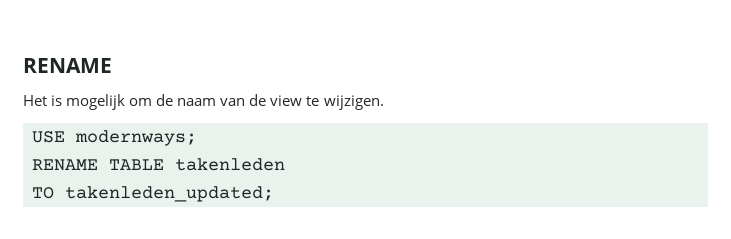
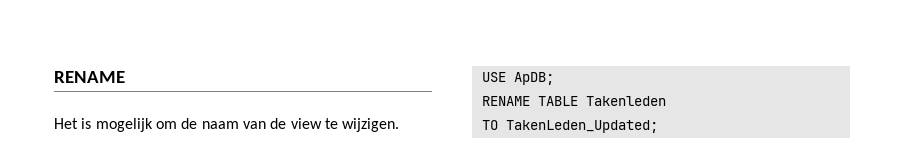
- USE modernways;
+ USE ApDB;
- RENAME TABLE takenleden
+ RENAME TABLE Takenleden
- TO takenleden_updated;
+ TO TakenLeden_Updated;

